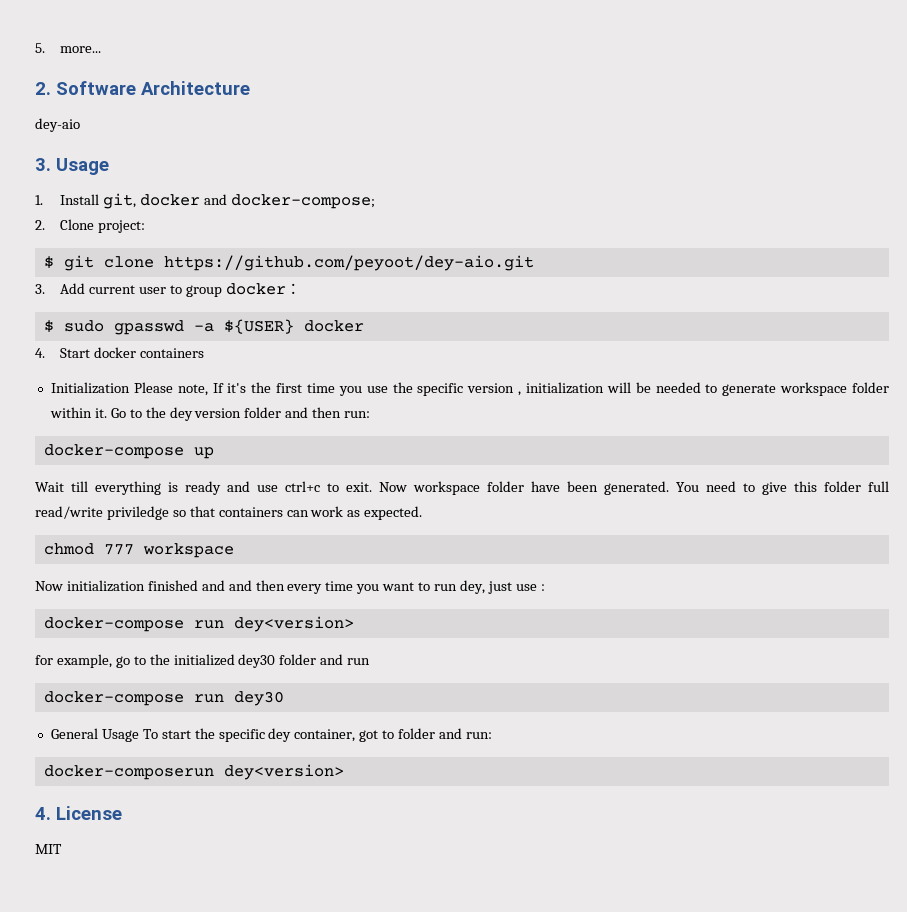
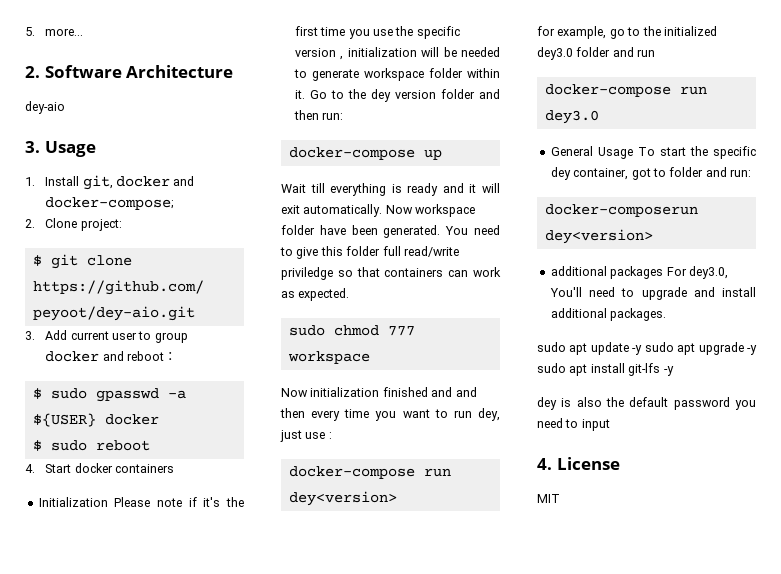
- 3. Add current user to group docker：
+ 3. Add current user to group docker and reboot：
+ $ sudo reboot
- Initialization Please note, If it's the first time you use the specific version , initialization will be needed to generate workspace folder within it.
+ Initialization Please note if it's the first time you use the specific version , initialization will be needed to generate workspace folder within it.
- Wait till everything is ready and use ctrl+c to exit.
+ Wait till everything is ready and it will exit automatically.
- chmod 777 workspace
+ sudo chmod 777 workspace
- for example, go to the initialized dey30 folder and run
+ for example, go to the initialized dey3.0 folder and run
- docker-compose run dey30
+ docker-compose run dey3.0
+ additional packages For dey3.0, You'll need to upgrade and install additional packages.
+ sudo apt update -y sudo apt upgrade -y sudo apt install git-lfs -y
+ dey is also the default password you need to input

